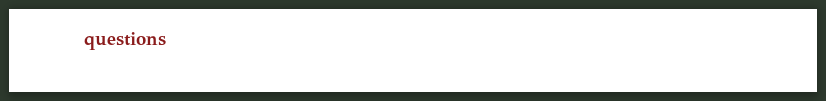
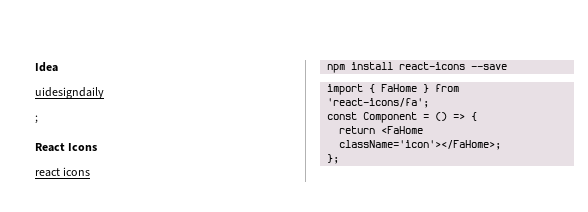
- questions
+ Idea
+ uidesigndaily
+ ;
+ React Icons
+ react icons
+ npm install react-icons --save
+ import { FaHome } from 'react-icons/fa';
+ const Component = () => {
+ return <FaHome className='icon'></FaHome>;
+ };

